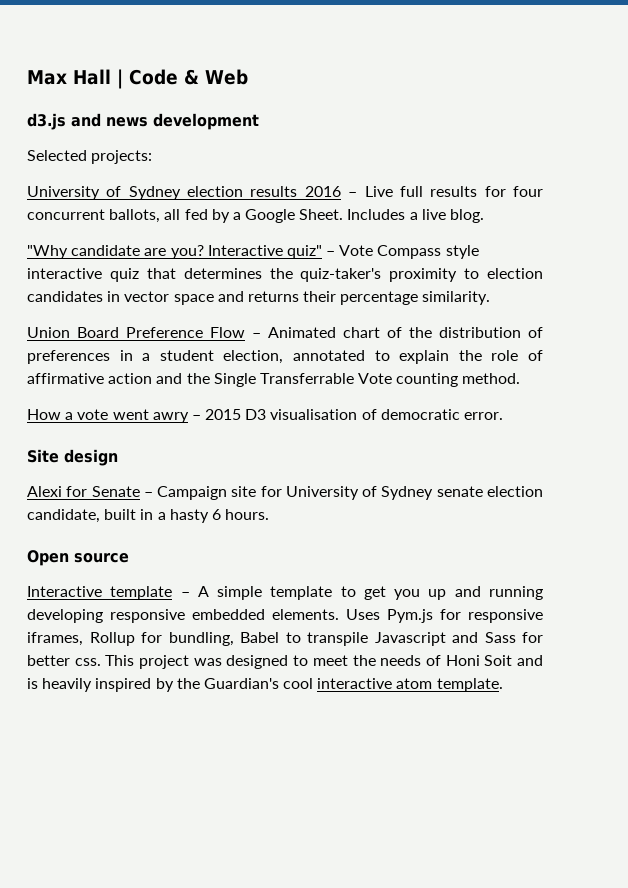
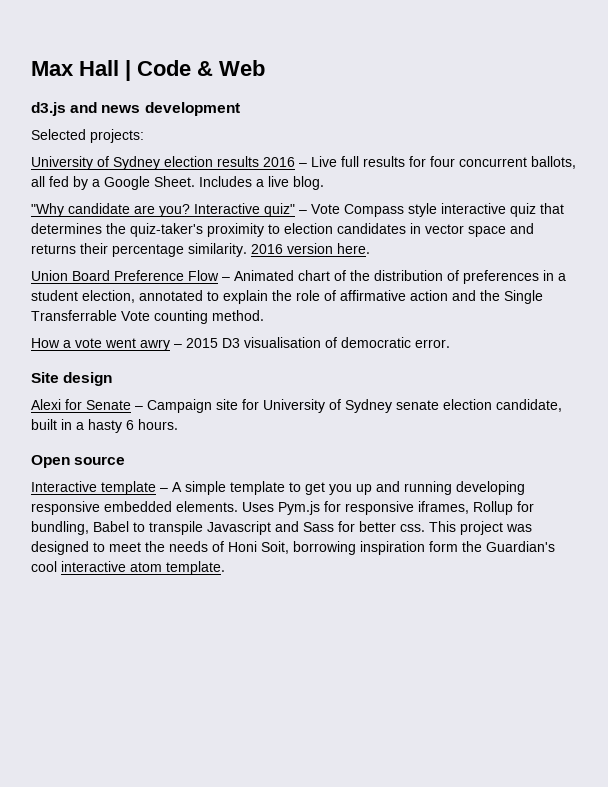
+ 2016 version here.
- This project was designed to meet the needs of Honi Soit and is heavily inspired by the Guardian's cool interactive atom template.
+ This project was designed to meet the needs of Honi Soit, borrowing inspiration form the Guardian's cool interactive atom template.

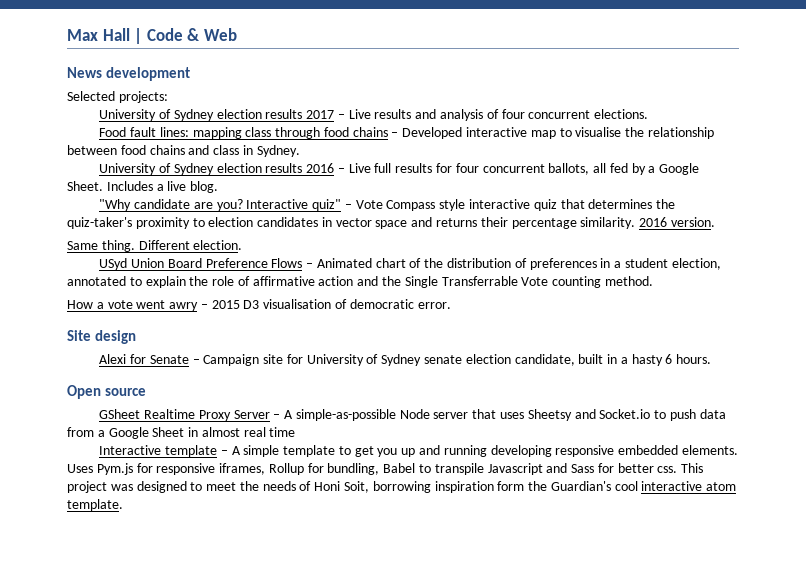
- d3.js and news development
+ News development
+ University of Sydney election results 2017 – Live results and analysis of four concurrent elections.
+ Food fault lines: mapping class through food chains – Developed interactive map to visualise the relationship between food chains and class in Sydney.
- 2016 version here.
- Union Board Preference Flow – Animated chart of the distribution of preferences in a student election, annotated to explain the role of affirmative action and the Single Transferrable Vote counting method.
+ 2016 version.
+ Same thing. Different election.
+ USyd Union Board Preference Flows – Animated chart of the distribution of preferences in a student election, annotated to explain the role of affirmative action and the Single Transferrable Vote counting method.
+ GSheet Realtime Proxy Server – A simple-as-possible Node server that uses Sheetsy and Socket.io to push data from a Google Sheet in almost real time

